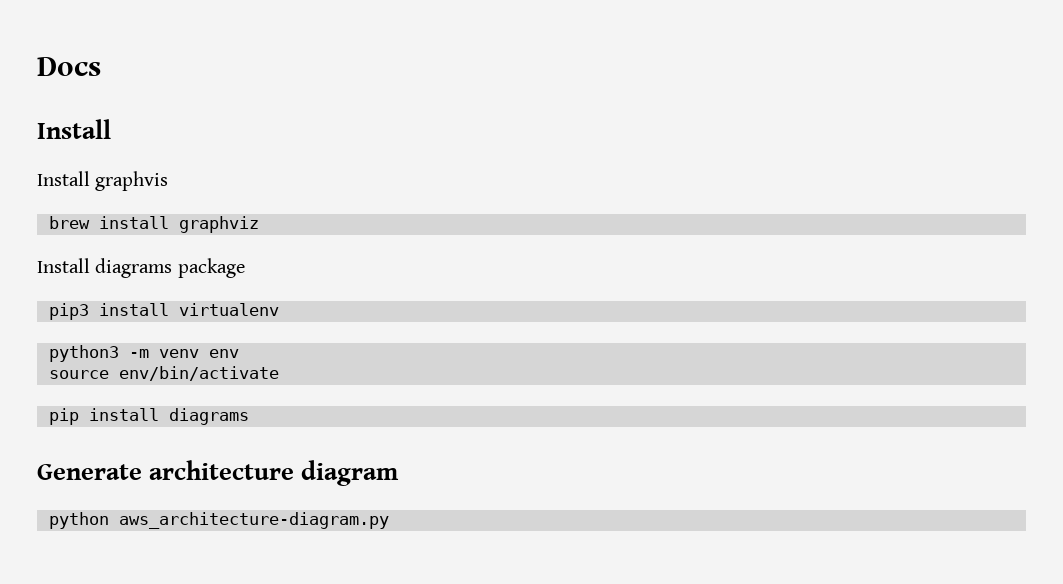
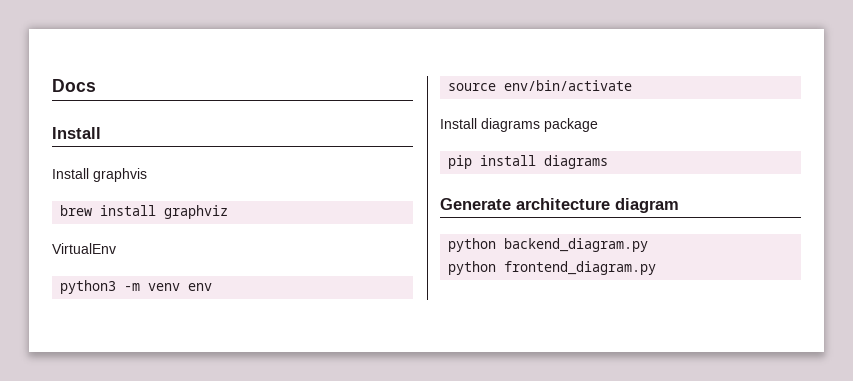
- Install diagrams package
- pip3 install virtualenv
+ VirtualEnv
+ Install diagrams package
- python aws_architecture-diagram.py
+ python backend_diagram.py
+ python frontend_diagram.py

